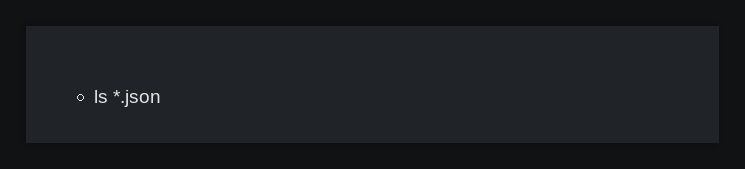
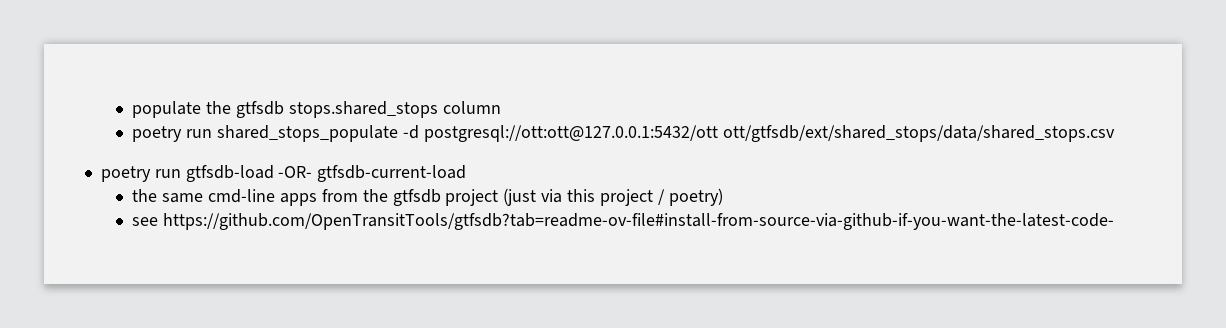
- ls *.json
+ populate the gtfsdb stops.shared_stops column
+ poetry run shared_stops_populate -d postgresql://ott:ott@127.0.0.1:5432/ott ott/gtfsdb/ext/shared_stops/data/shared_stops.csv
+ poetry run gtfsdb-load -OR- gtfsdb-current-load
+ the same cmd-line apps from the gtfsdb project (just via this project / poetry)
+ see https://github.com/OpenTransitTools/gtfsdb?tab=readme-ov-file#install-from-source-via-github-if-you-want-the-latest-code-

